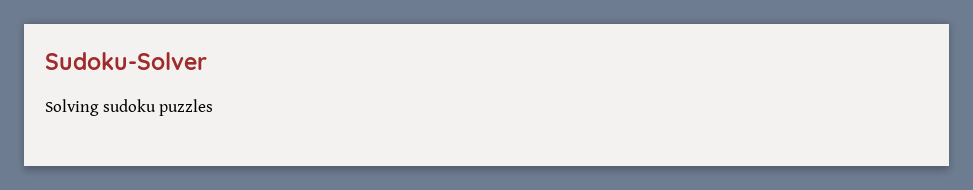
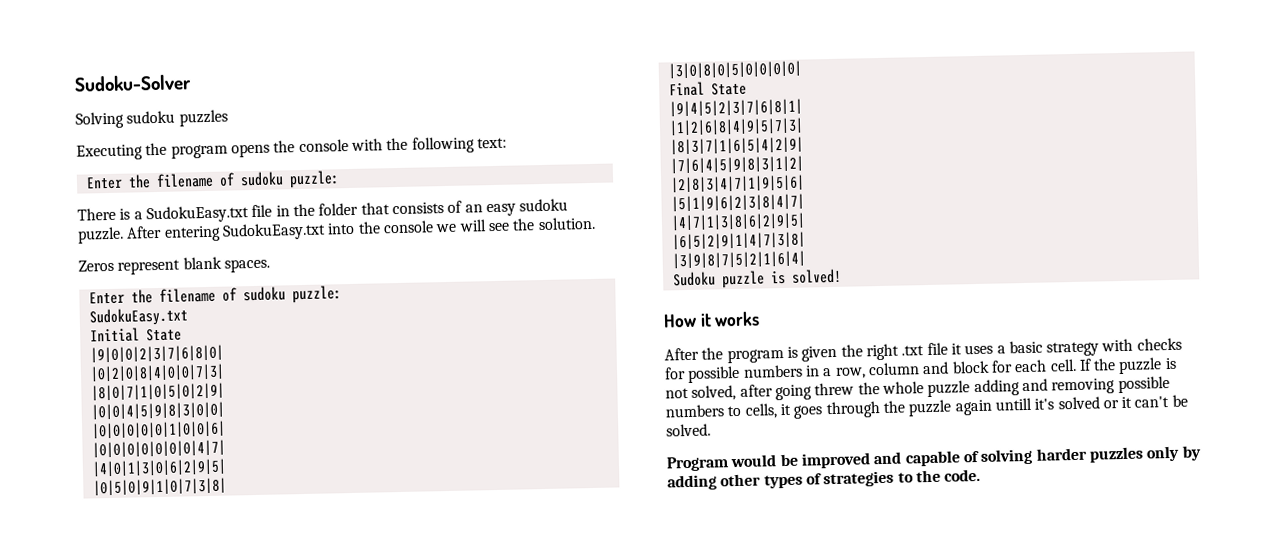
+ Executing the program opens the console with the following text:
+ Enter the filename of sudoku puzzle:
+ There is a SudokuEasy.txt file in the folder that consists of an easy sudoku puzzle. After entering SudokuEasy.txt into the console we will see the solution.
+ Zeros represent blank spaces.
+ Enter the filename of sudoku puzzle:
+ SudokuEasy.txt
+ Initial State
+ |9|0|0|2|3|7|6|8|0|
+ |0|2|0|8|4|0|0|7|3|
+ |8|0|7|1|0|5|0|2|9|
+ |0|0|4|5|9|8|3|0|0|
+ |0|0|0|0|0|1|0|0|6|
+ |0|0|0|0|0|0|0|4|7|
+ |4|0|1|3|0|6|2|9|5|
+ |0|5|0|9|1|0|7|3|8|
+ |3|0|8|0|5|0|0|0|0|
+ Final State
+ |9|4|5|2|3|7|6|8|1|
+ |1|2|6|8|4|9|5|7|3|
+ |8|3|7|1|6|5|4|2|9|
+ |7|6|4|5|9|8|3|1|2|
+ |2|8|3|4|7|1|9|5|6|
+ |5|1|9|6|2|3|8|4|7|
+ |4|7|1|3|8|6|2|9|5|
+ |6|5|2|9|1|4|7|3|8|
+ |3|9|8|7|5|2|1|6|4|
+ Sudoku puzzle is solved!
+ How it works
+ After the program is given the right .txt file it uses a basic strategy with checks for possible numbers in a row, column and block for each cell. If the puzzle is not solved, after going threw the whole puzzle adding and removing possible numbers to cells, it goes through the puzzle again untill it's solved or it can't be solved.
+ Program would be improved and capable of solving harder puzzles only by adding other types of strategies to the code.

